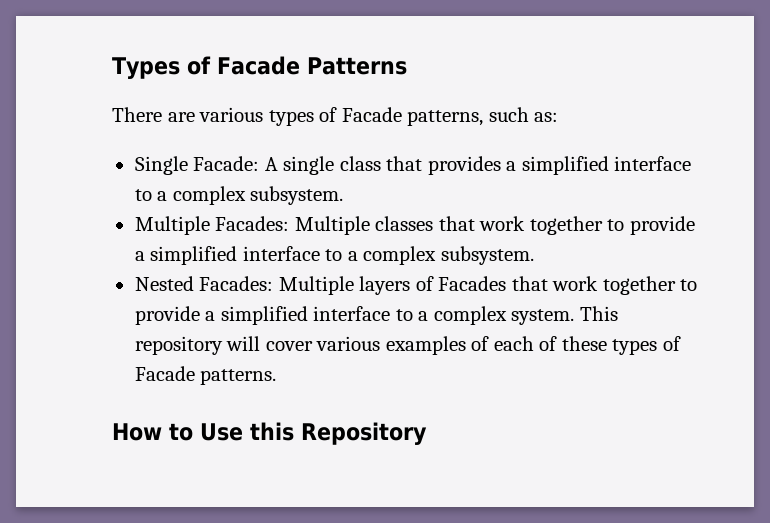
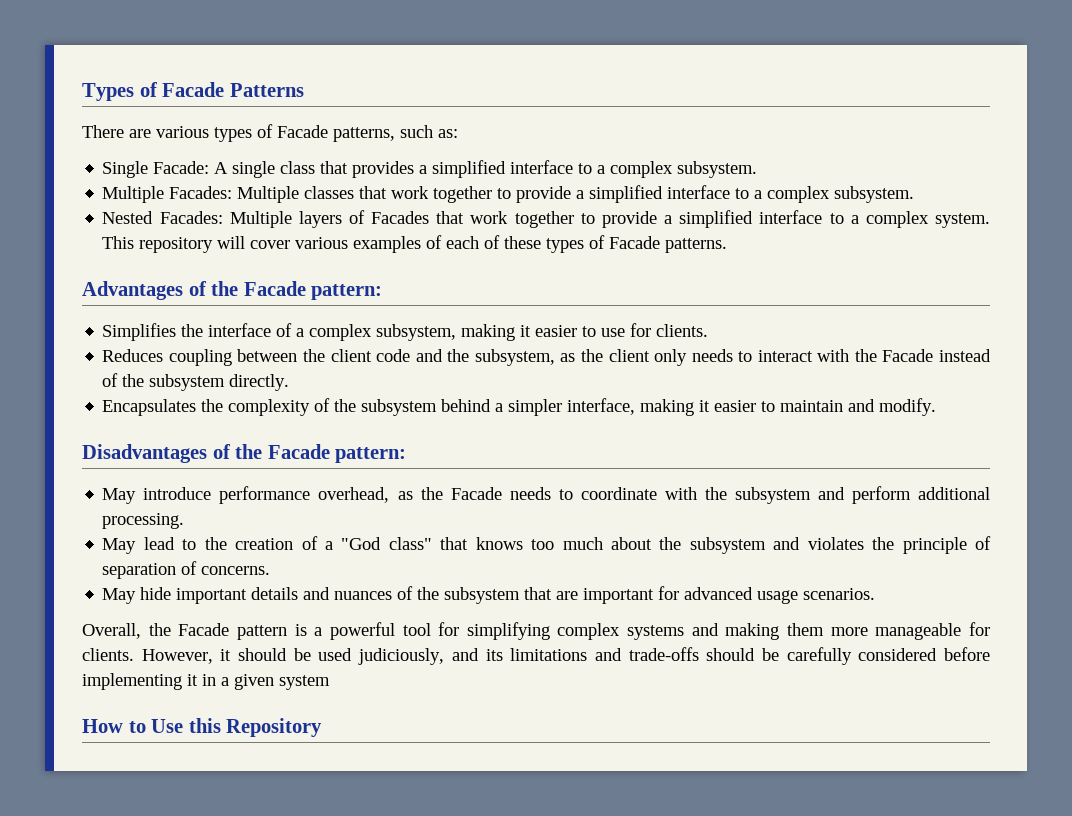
+ Advantages of the Facade pattern:
+ Simplifies the interface of a complex subsystem, making it easier to use for clients.
+ Reduces coupling between the client code and the subsystem, as the client only needs to interact with the Facade instead of the subsystem directly.
+ Encapsulates the complexity of the subsystem behind a simpler interface, making it easier to maintain and modify.
+ Disadvantages of the Facade pattern:
+ May introduce performance overhead, as the Facade needs to coordinate with the subsystem and perform additional processing.
+ May lead to the creation of a "God class" that knows too much about the subsystem and violates the principle of separation of concerns.
+ May hide important details and nuances of the subsystem that are important for advanced usage scenarios.
+ Overall, the Facade pattern is a powerful tool for simplifying complex systems and making them more manageable for clients. However, it should be used judiciously, and its limitations and trade-offs should be carefully considered before implementing it in a given system

